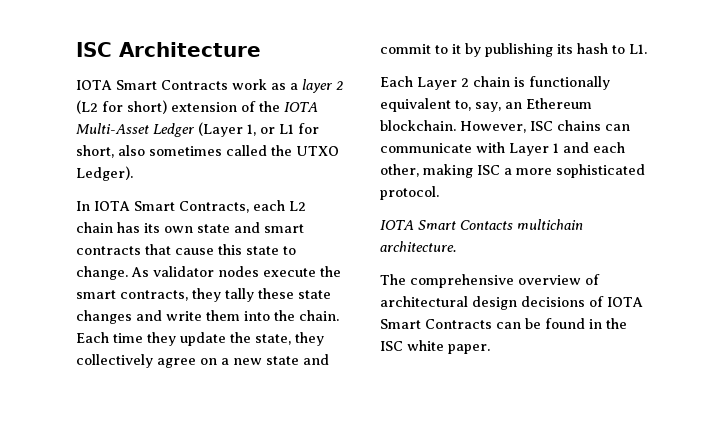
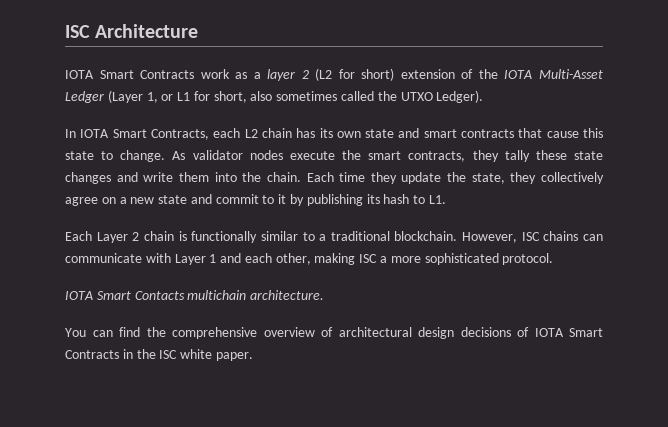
- Each Layer 2 chain is functionally equivalent to, say, an Ethereum blockchain.
+ Each Layer 2 chain is functionally similar to a traditional blockchain.
- The comprehensive overview of architectural design decisions of IOTA Smart Contracts can be found in the ISC white paper.
+ You can find the comprehensive overview of architectural design decisions of IOTA Smart Contracts in the ISC white paper.

